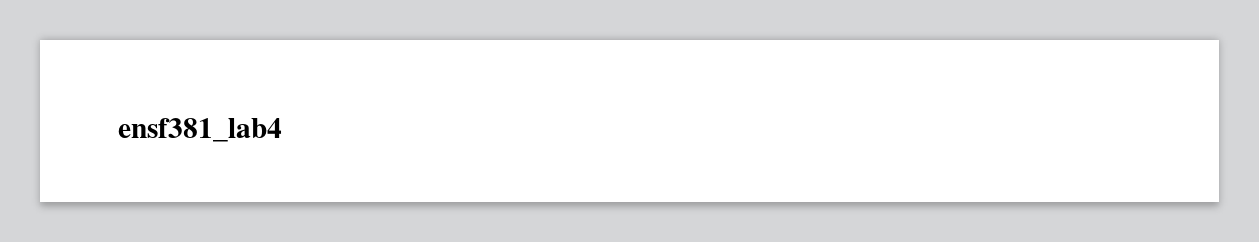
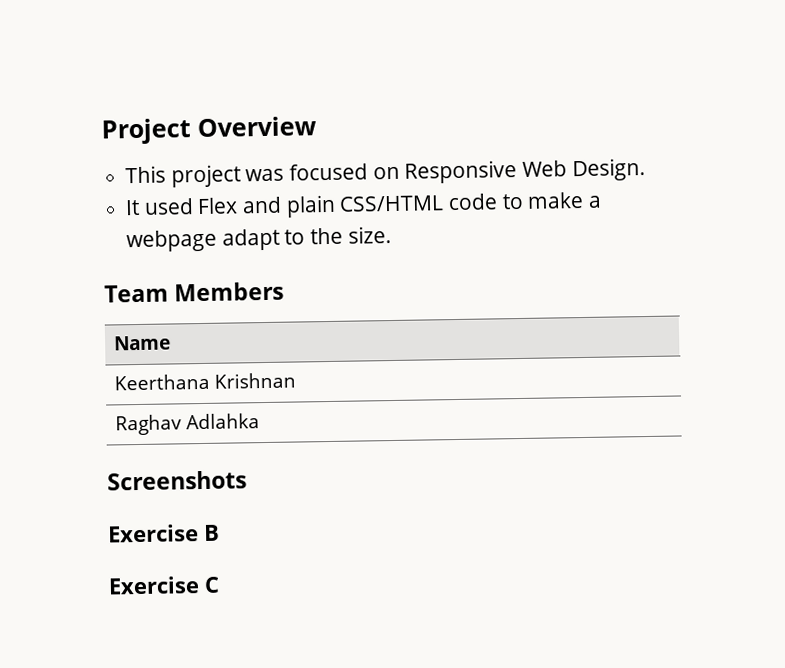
- ensf381_lab4
+ Project Overview
+ This project was focused on Responsive Web Design.
+ It used Flex and plain CSS/HTML code to make a webpage adapt to the size.
+ Team Members
+ Name
+ Keerthana Krishnan
+ Raghav Adlahka
+ Screenshots
+ Exercise B
+ Exercise C

